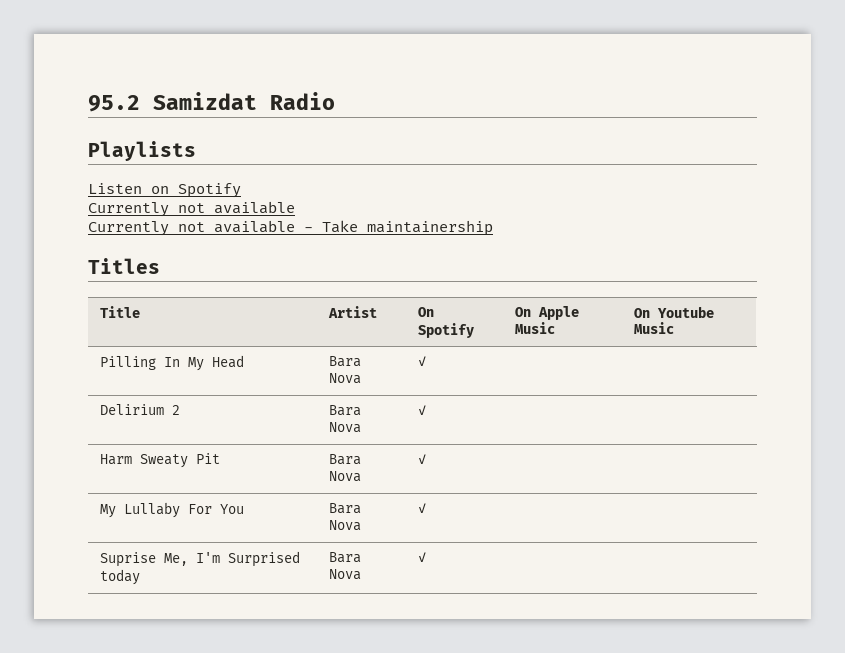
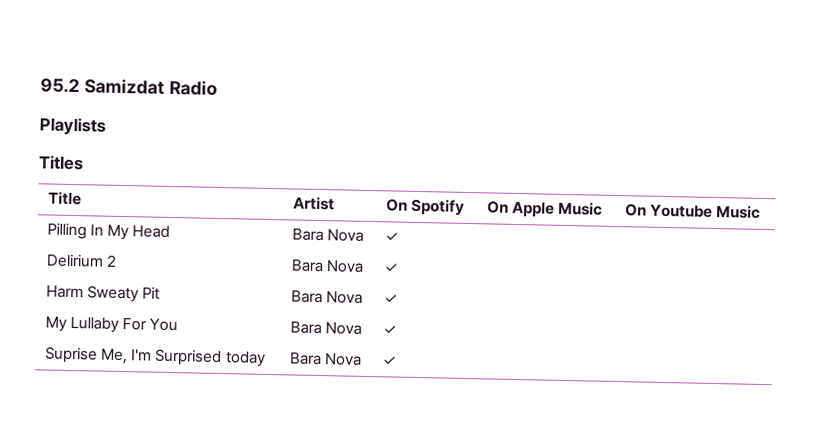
- Listen on Spotify
- Currently not available
- Currently not available - Take maintainership

